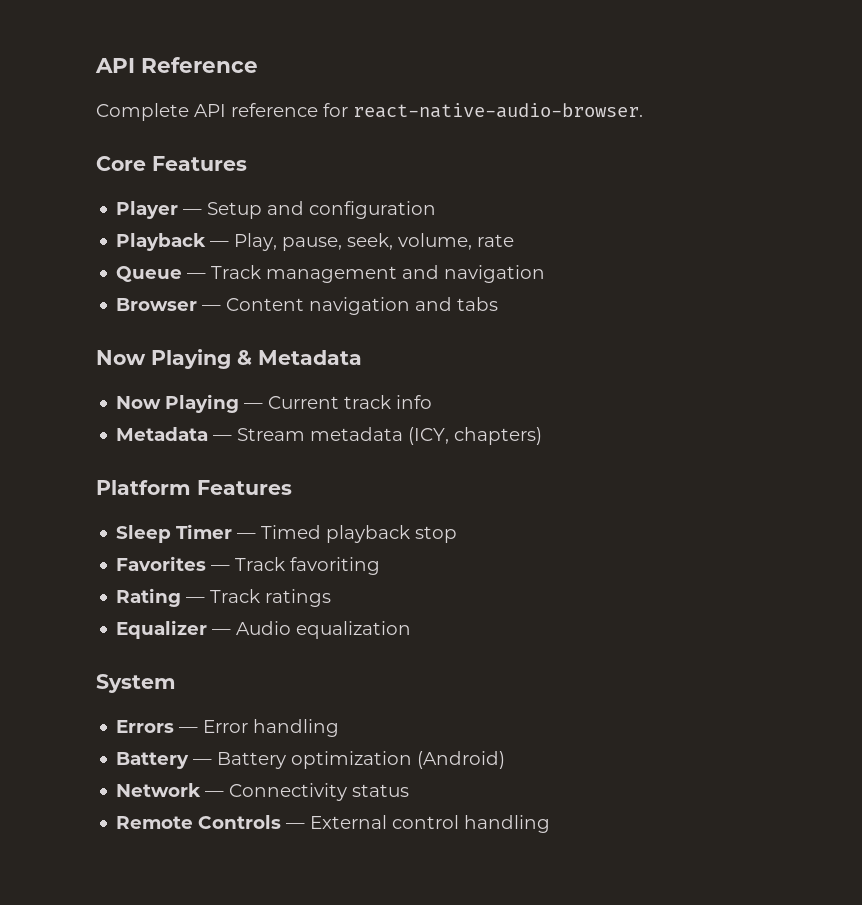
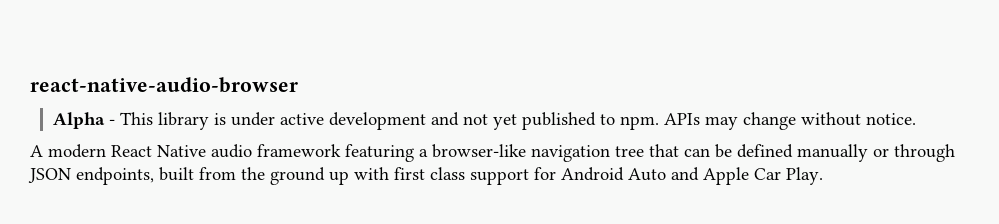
- API Reference
- Complete API reference for react-native-audio-browser.
- Core Features
- Player — Setup and configuration
- Playback — Play, pause, seek, volume, rate
- Queue — Track management and navigation
- Browser — Content navigation and tabs
- Now Playing & Metadata
- Now Playing — Current track info
- Metadata — Stream metadata (ICY, chapters)
- Platform Features
- Sleep Timer — Timed playback stop
- Favorites — Track favoriting
- Rating — Track ratings
- Equalizer — Audio equalization
- System
- Errors — Error handling
- Battery — Battery optimization (Android)
- Network — Connectivity status
- Remote Controls — External control handling
+ react-native-audio-browser
+ Alpha - This library is under active development and not yet published to npm. APIs may change without notice.
+ A modern React Native audio framework featuring a browser-like navigation tree that can be defined manually or through JSON endpoints, built from the ground up with first class support for Android Auto and Apple Car Play.

